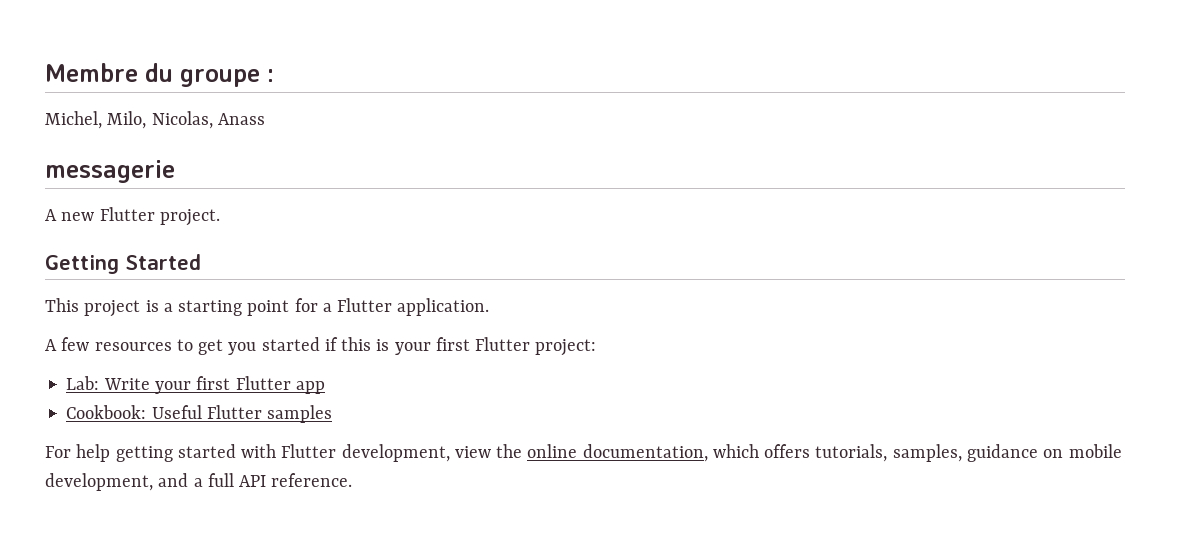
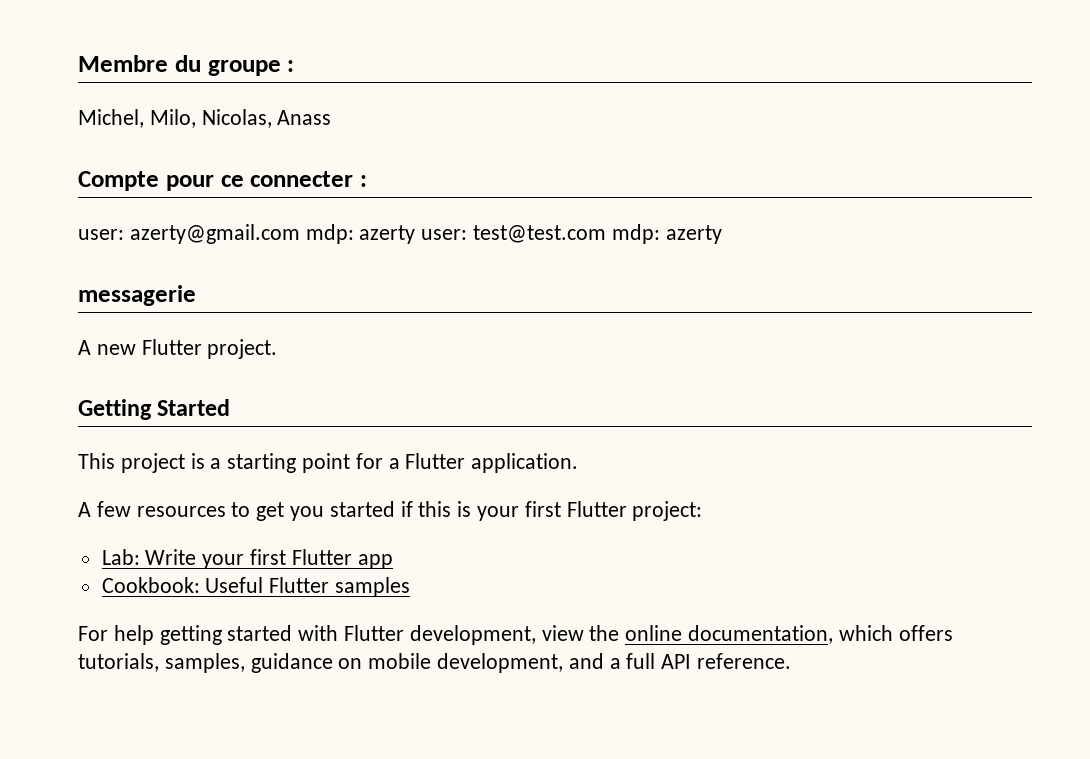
+ Compte pour ce connecter :
+ user: azerty@gmail.com mdp: azerty user: test@test.com mdp: azerty

